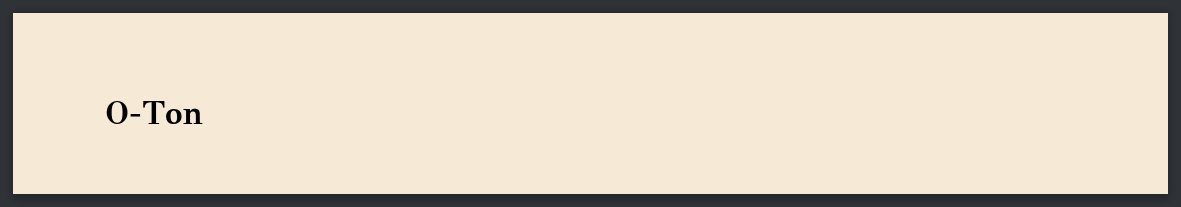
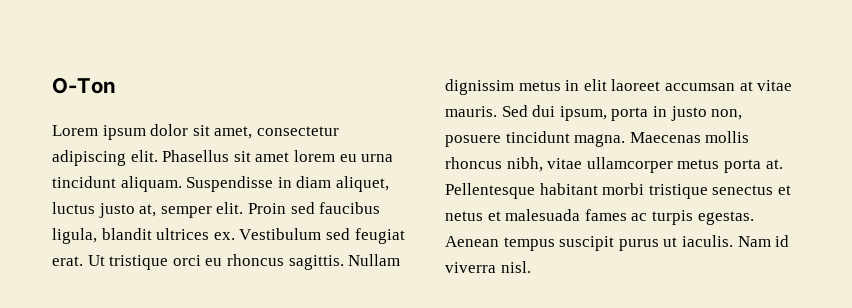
+ Lorem ipsum dolor sit amet, consectetur adipiscing elit. Phasellus sit amet lorem eu urna tincidunt aliquam. Suspendisse in diam aliquet, luctus justo at, semper elit. Proin sed faucibus ligula, blandit ultrices ex. Vestibulum sed feugiat erat. Ut tristique orci eu rhoncus sagittis. Nullam dignissim metus in elit laoreet accumsan at vitae mauris. Sed dui ipsum, porta in justo non, posuere tincidunt magna. Maecenas mollis rhoncus nibh, vitae ullamcorper metus porta at. Pellentesque habitant morbi tristique senectus et netus et malesuada fames ac turpis egestas. Aenean tempus suscipit purus ut iaculis. Nam id viverra nisl.

